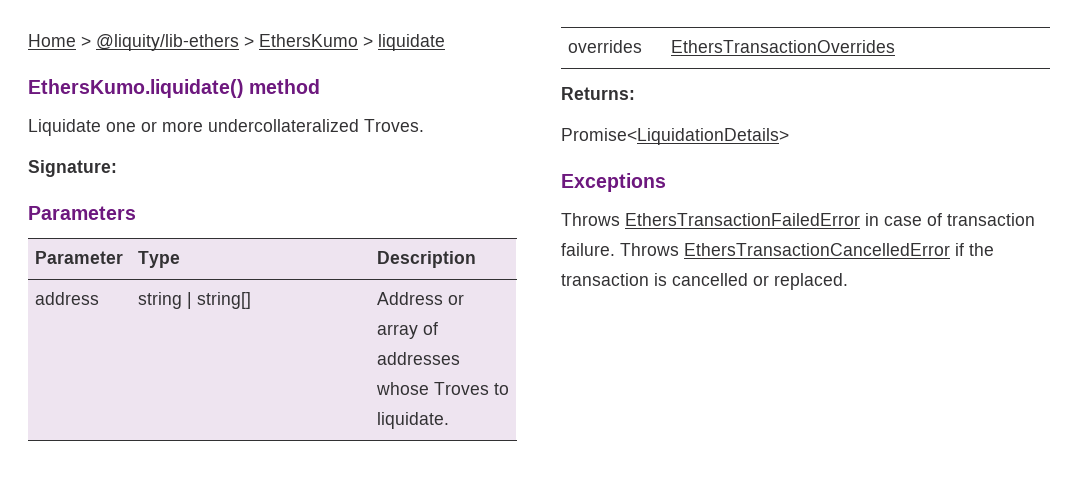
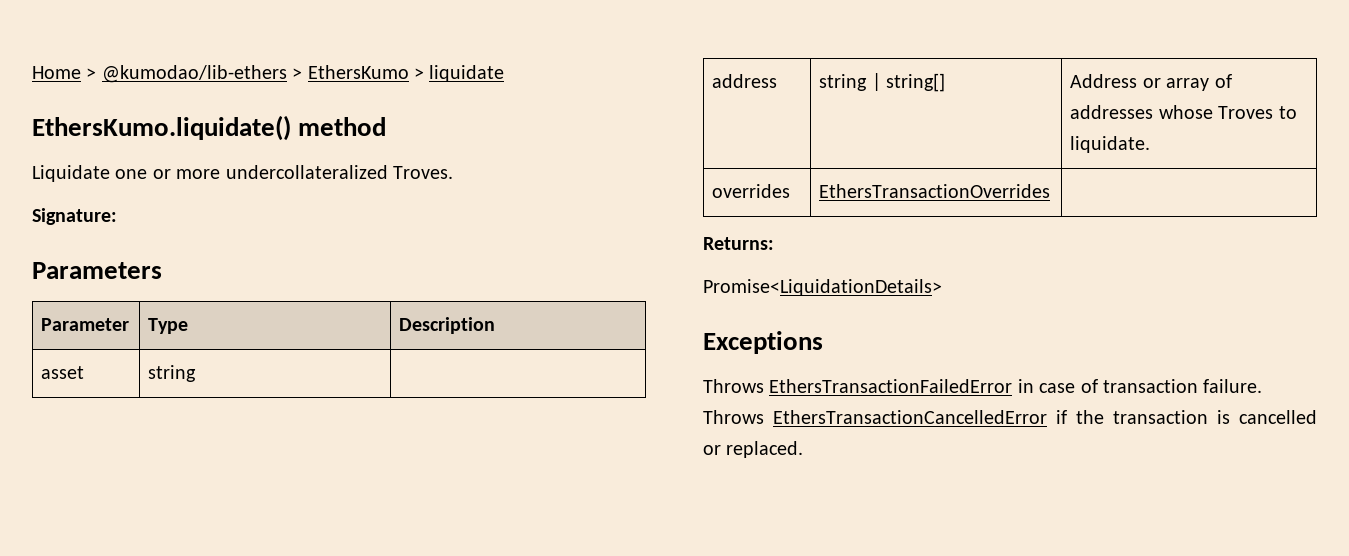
- Home > @liquity/lib-ethers > EthersKumo > liquidate
+ Home > @kumodao/lib-ethers > EthersKumo > liquidate
+ asset | string |

